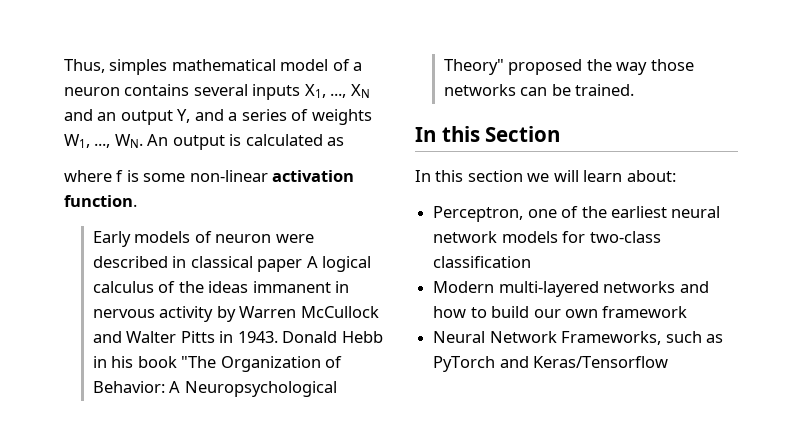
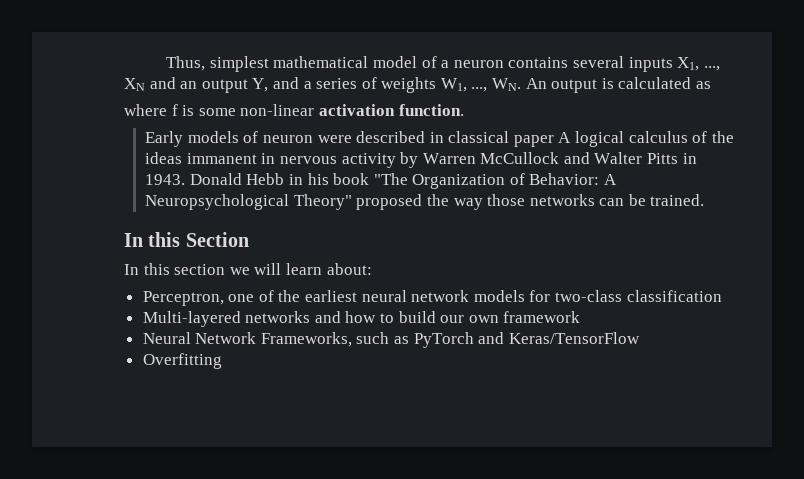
- Thus, simples mathematical model of a neuron contains several inputs X1, ..., XN and an output Y, and a series of weights W1, ..., WN. An output is calculated as
+ Thus, simplest mathematical model of a neuron contains several inputs X1, ..., XN and an output Y, and a series of weights W1, ..., WN. An output is calculated as
- Modern multi-layered networks and how to build our own framework
+ Multi-layered networks and how to build our own framework
- Neural Network Frameworks, such as PyTorch and Keras/Tensorflow
+ Neural Network Frameworks, such as PyTorch and Keras/TensorFlow
+ Overfitting

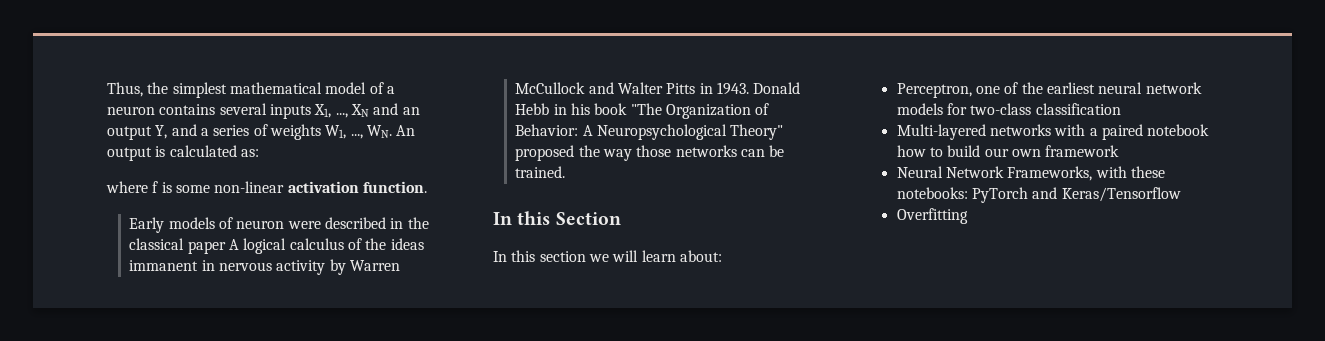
- Thus, simplest mathematical model of a neuron contains several inputs X1, ..., XN and an output Y, and a series of weights W1, ..., WN. An output is calculated as
+ Thus, the simplest mathematical model of a neuron contains several inputs X1, ..., XN and an output Y, and a series of weights W1, ..., WN. An output is calculated as:
- Early models of neuron were described in classical paper A logical calculus of the ideas immanent in nervous activity by Warren McCullock and Walter Pitts in 1943.
+ Early models of neuron were described in the classical paper A logical calculus of the ideas immanent in nervous activity by Warren McCullock and Walter Pitts in 1943.
- Multi-layered networks and how to build our own framework
+ Multi-layered networks with a paired notebook how to build our own framework
- Neural Network Frameworks, such as PyTorch and Keras/TensorFlow
+ Neural Network Frameworks, with these notebooks: PyTorch and Keras/Tensorflow

